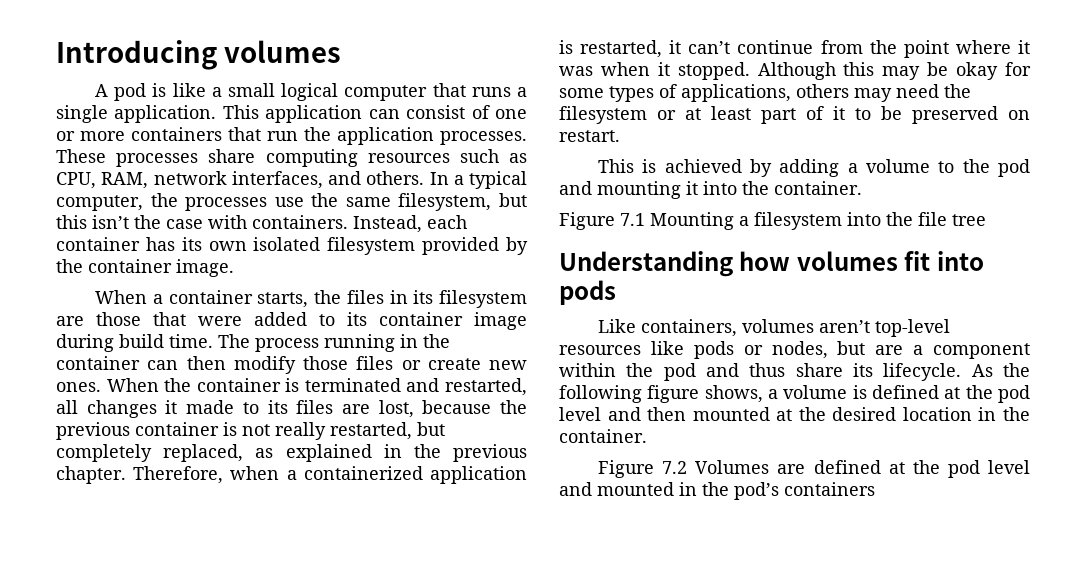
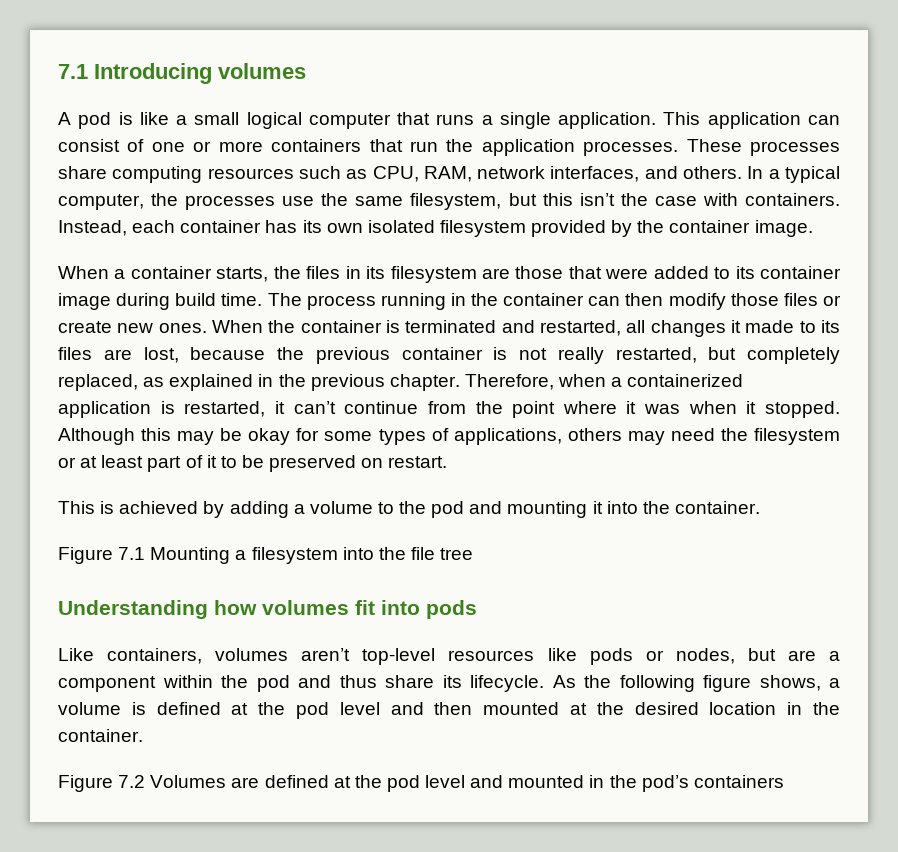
- Introducing volumes
+ 7.1 Introducing volumes

